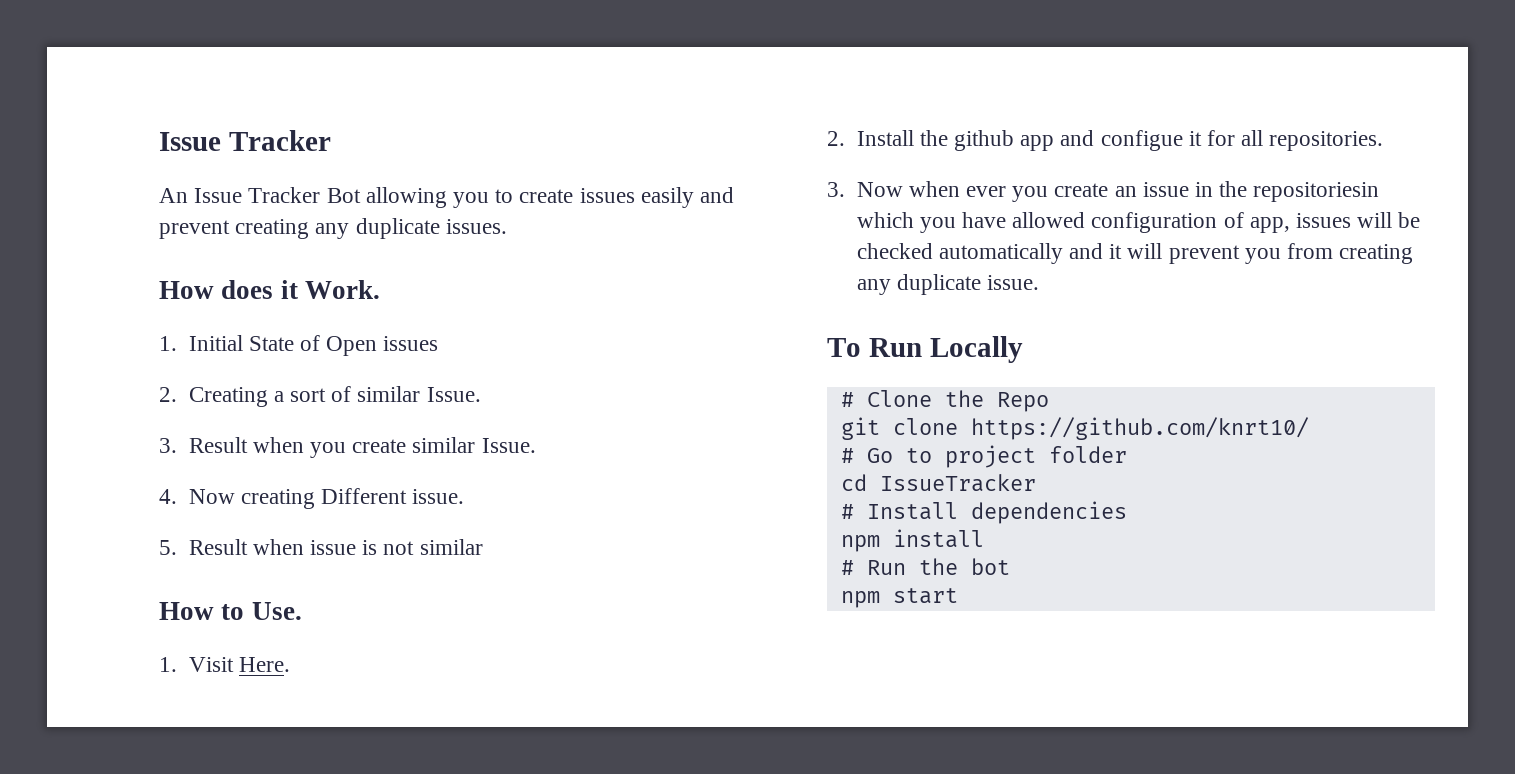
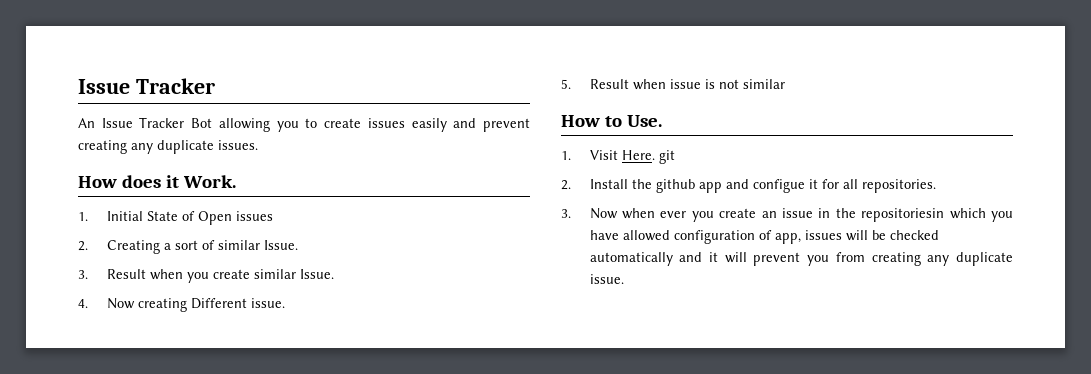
- 1. Visit Here.
+ 1. Visit Here. git
- To Run Locally
- # Clone the Repo
- git clone https://github.com/knrt10/
- # Go to project folder
- cd IssueTracker
- # Install dependencies
- npm install
- # Run the bot
- npm start

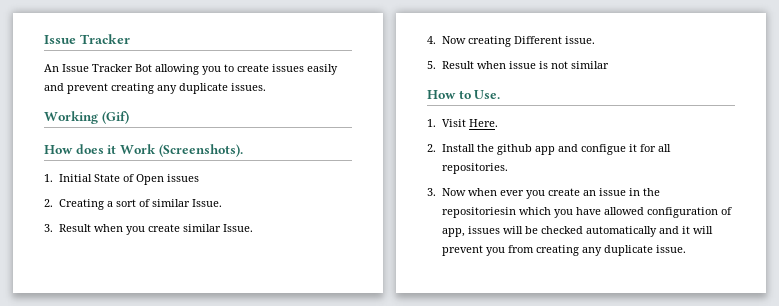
+ Working (Gif)
- How does it Work.
+ How does it Work (Screenshots).
- 1. Visit Here. git
+ 1. Visit Here.

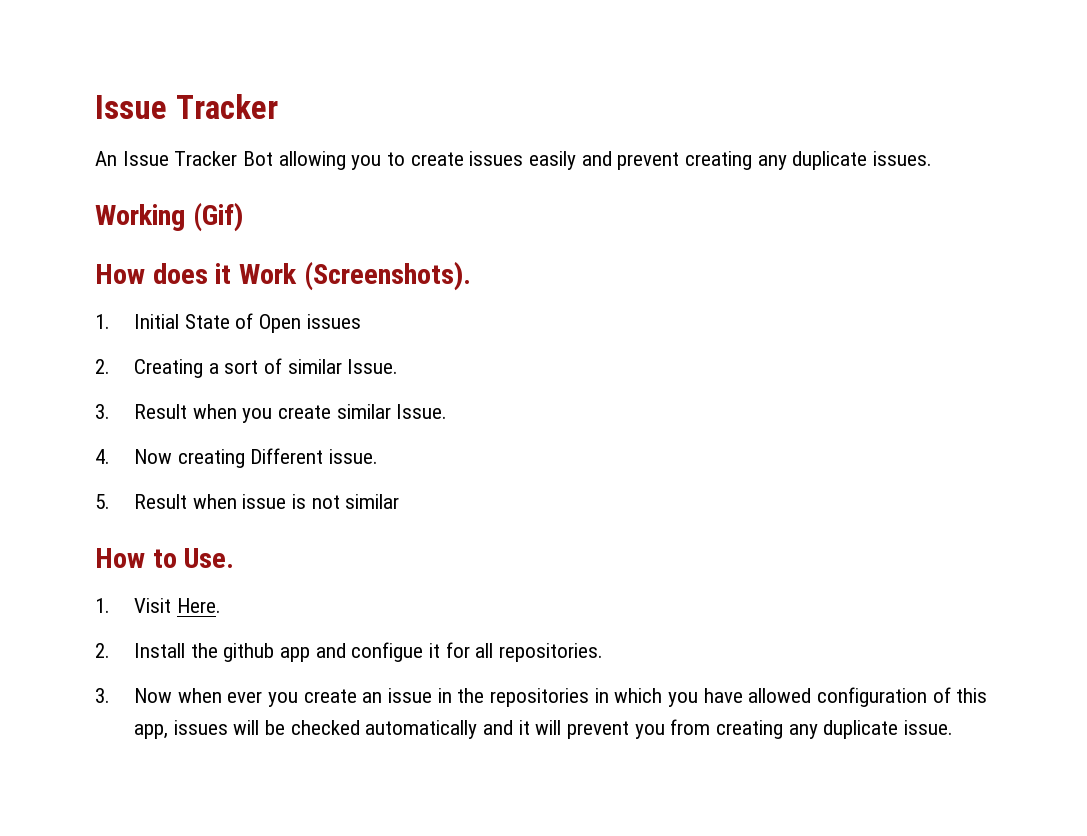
- 3. Now when ever you create an issue in the repositoriesin which you have allowed configuration of app, issues will be checked automatically and it will prevent you from creating any duplicate issue.
+ 3. Now when ever you create an issue in the repositories in which you have allowed configuration of this app, issues will be checked automatically and it will prevent you from creating any duplicate issue.

